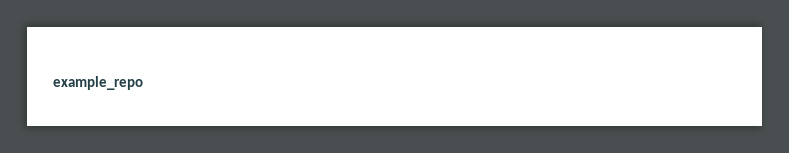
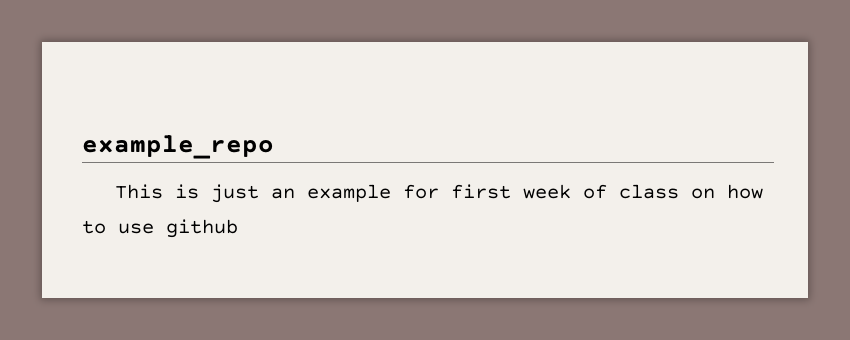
+ This is just an example for first week of class on how to use github

